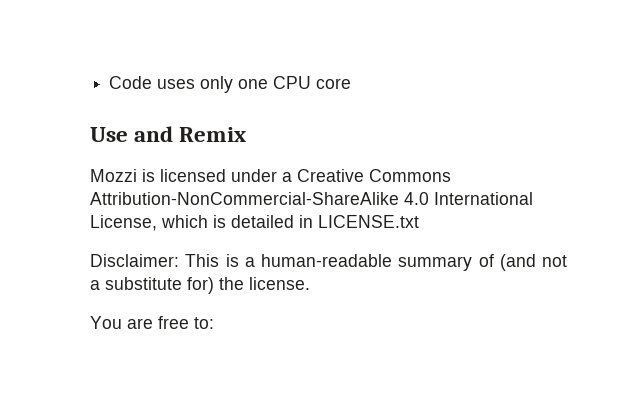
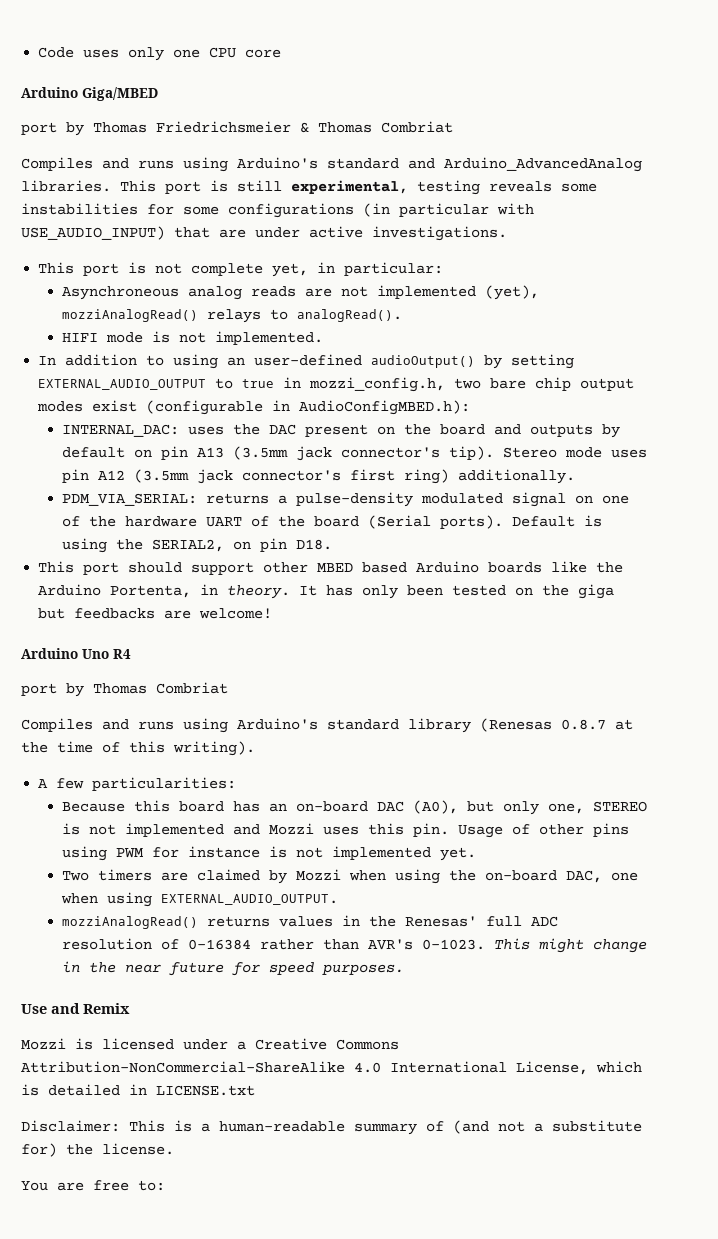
+ Arduino Giga/MBED
+ port by Thomas Friedrichsmeier & Thomas Combriat
+ Compiles and runs using Arduino's standard and Arduino_AdvancedAnalog libraries. This port is still experimental, testing reveals some instabilities for some configurations (in particular with USE_AUDIO_INPUT) that are under active investigations.
+ This port is not complete yet, in particular:
+ Asynchroneous analog reads are not implemented (yet), mozziAnalogRead() relays to analogRead().
+ HIFI mode is not implemented.
+ In addition to using an user-defined audioOutput() by setting EXTERNAL_AUDIO_OUTPUT to true in mozzi_config.h, two bare chip output modes exist (configurable in AudioConfigMBED.h):
+ INTERNAL_DAC: uses the DAC present on the board and outputs by default on pin A13 (3.5mm jack connector's tip). Stereo mode uses pin A12 (3.5mm jack connector's first ring) additionally.
+ PDM_VIA_SERIAL: returns a pulse-density modulated signal on one of the hardware UART of the board (Serial ports). Default is using the SERIAL2, on pin D18.
+ This port should support other MBED based Arduino boards like the Arduino Portenta, in theory. It has only been tested on the giga but feedbacks are welcome!
+ Arduino Uno R4
+ port by Thomas Combriat
+ Compiles and runs using Arduino's standard library (Renesas 0.8.7 at the time of this writing).
+ A few particularities:
+ Because this board has an on-board DAC (A0), but only one, STEREO is not implemented and Mozzi uses this pin. Usage of other pins using PWM for instance is not implemented yet.
+ Two timers are claimed by Mozzi when using the on-board DAC, one when using EXTERNAL_AUDIO_OUTPUT.
+ mozziAnalogRead() returns values in the Renesas' full ADC resolution of 0-16384 rather than AVR's 0-1023. This might change in the near future for speed purposes.

